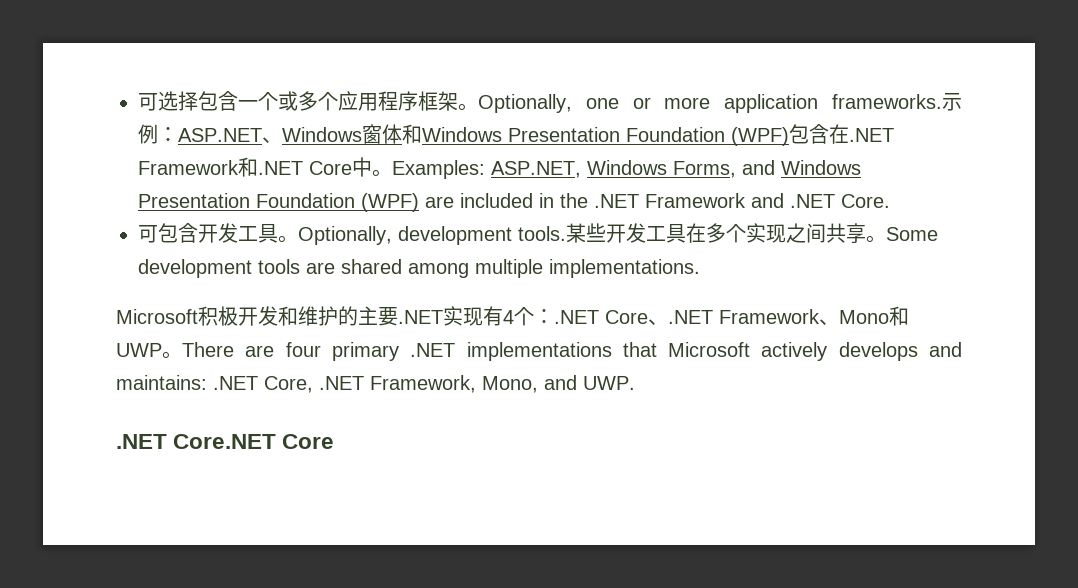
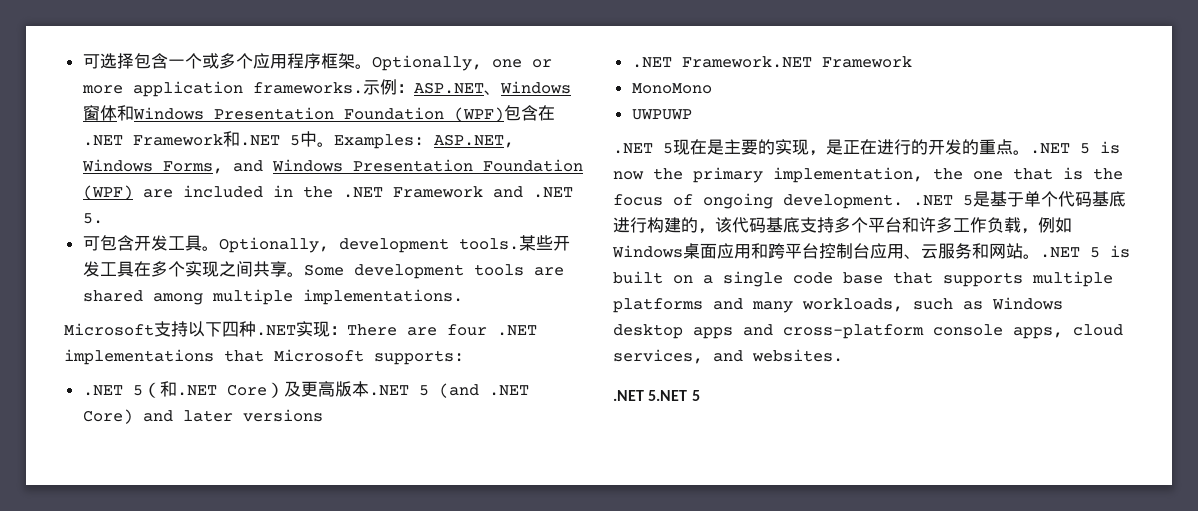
- 示例：ASP.NET、Windows窗体和Windows Presentation Foundation (WPF)包含在.NET Framework和.NET Core中。
+ 示例：ASP.NET、Windows窗体和Windows Presentation Foundation (WPF)包含在.NET Framework和.NET 5中。
- Examples: ASP.NET, Windows Forms, and Windows Presentation Foundation (WPF) are included in the .NET Framework and .NET Core.
+ Examples: ASP.NET, Windows Forms, and Windows Presentation Foundation (WPF) are included in the .NET Framework and .NET 5.
- Microsoft积极开发和维护的主要.NET实现有4个：.NET Core、.NET Framework、Mono和UWP。There are four primary .NET implementations that Microsoft actively develops and maintains: .NET Core, .NET Framework, Mono, and UWP.
- .NET Core.NET Core
+ Microsoft支持以下四种.NET实现：There are four .NET implementations that Microsoft supports:
+ .NET 5（和.NET Core）及更高版本.NET 5 (and .NET Core) and later versions
+ .NET Framework.NET Framework
+ MonoMono
+ UWPUWP
+ .NET 5现在是主要的实现，是正在进行的开发的重点。.NET 5 is now the primary implementation, the one that is the focus of ongoing development. .NET 5是基于单个代码基底进行构建的，该代码基底支持多个平台和许多工作负载，例如Windows桌面应用和跨平台控制台应用、云服务和网站。.NET 5 is built on a single code base that supports multiple platforms and many workloads, such as Windows desktop apps and cross-platform console apps, cloud services, and websites.
+ .NET 5.NET 5

